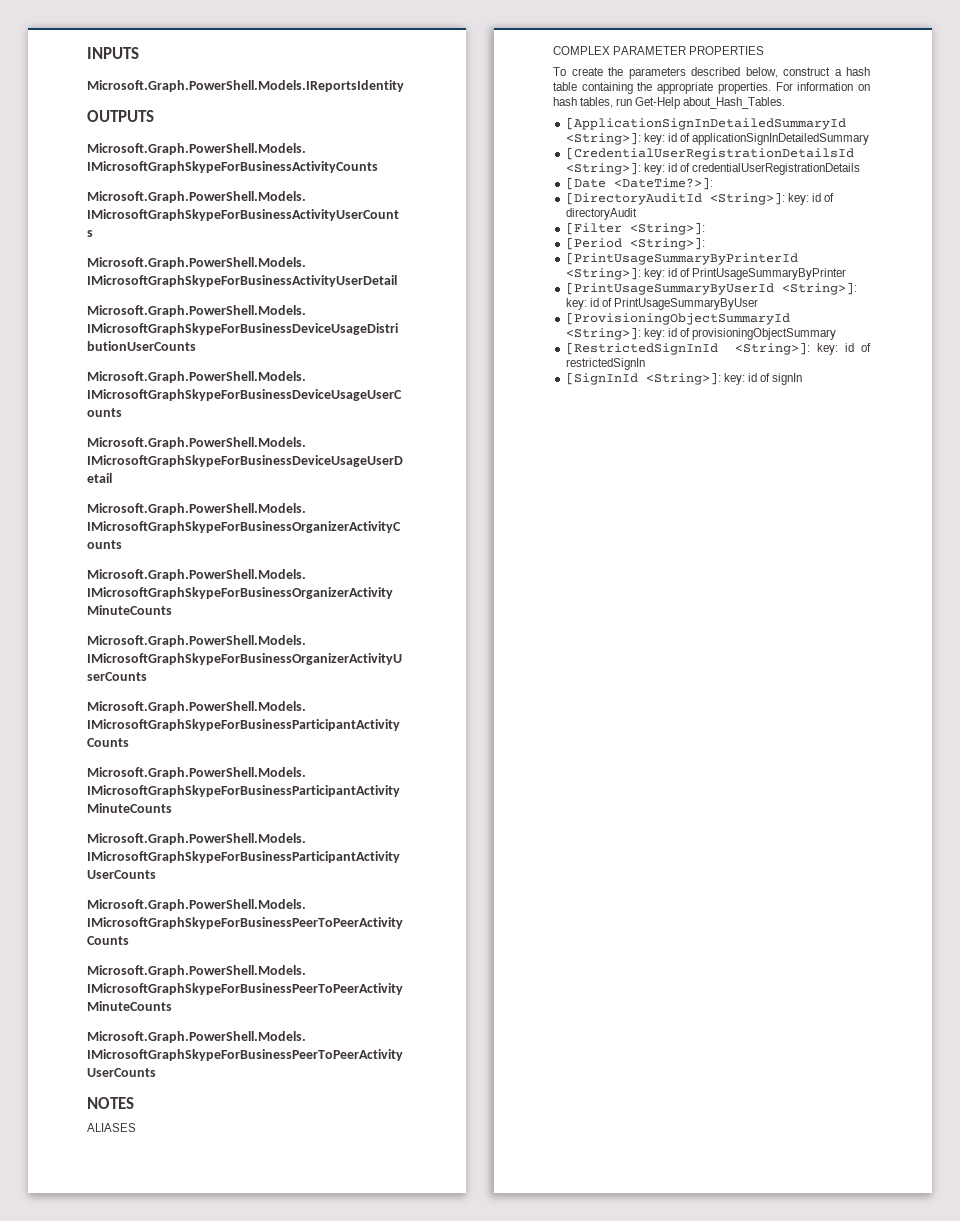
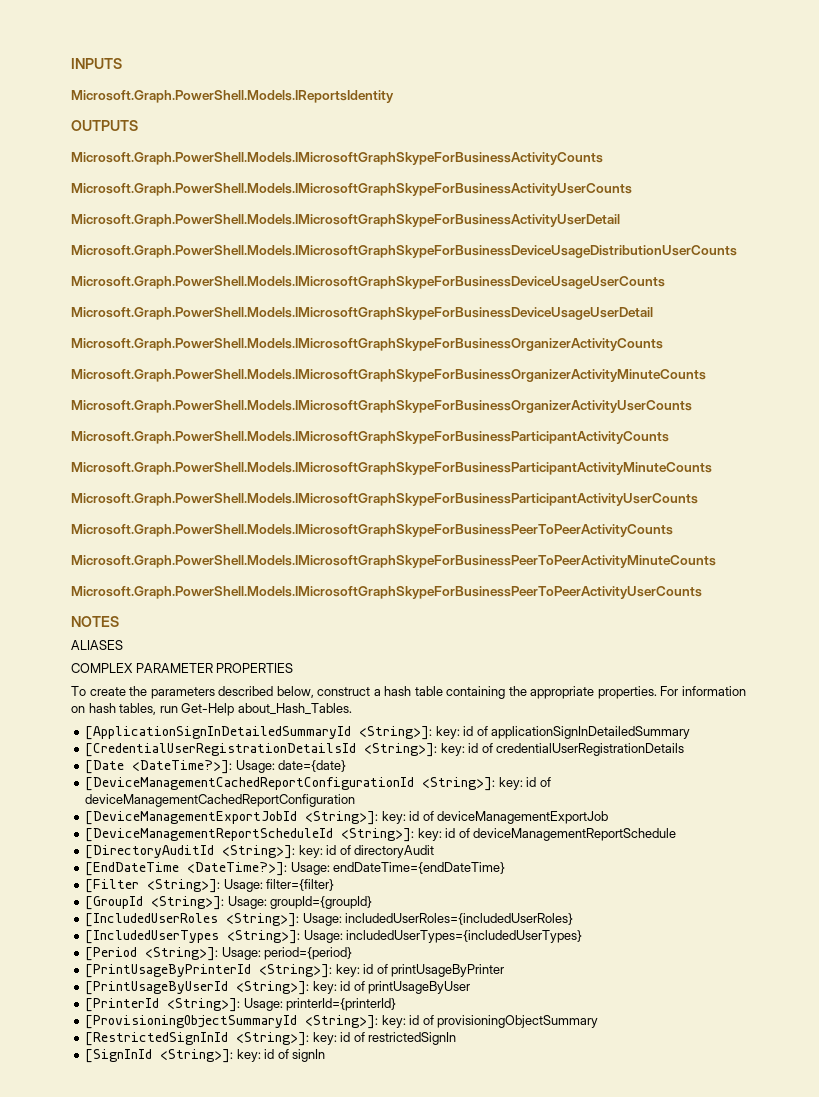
- [Date <DateTime?>]:
+ [Date <DateTime?>]: Usage: date={date}
+ [DeviceManagementCachedReportConfigurationId <String>]: key: id of deviceManagementCachedReportConfiguration
+ [DeviceManagementExportJobId <String>]: key: id of deviceManagementExportJob
+ [DeviceManagementReportScheduleId <String>]: key: id of deviceManagementReportSchedule
- [Filter <String>]:
+ [EndDateTime <DateTime?>]: Usage: endDateTime={endDateTime}
+ [Filter <String>]: Usage: filter={filter}
+ [GroupId <String>]: Usage: groupId={groupId}
+ [IncludedUserRoles <String>]: Usage: includedUserRoles={includedUserRoles}
+ [IncludedUserTypes <String>]: Usage: includedUserTypes={includedUserTypes}
- [Period <String>]:
- [PrintUsageSummaryByPrinterId <String>]: key: id of PrintUsageSummaryByPrinter
- [PrintUsageSummaryByUserId <String>]: key: id of PrintUsageSummaryByUser
+ [Period <String>]: Usage: period={period}
+ [PrintUsageByPrinterId <String>]: key: id of printUsageByPrinter
+ [PrintUsageByUserId <String>]: key: id of printUsageByUser
+ [PrinterId <String>]: Usage: printerId={printerId}

